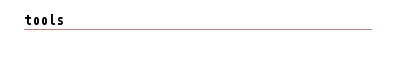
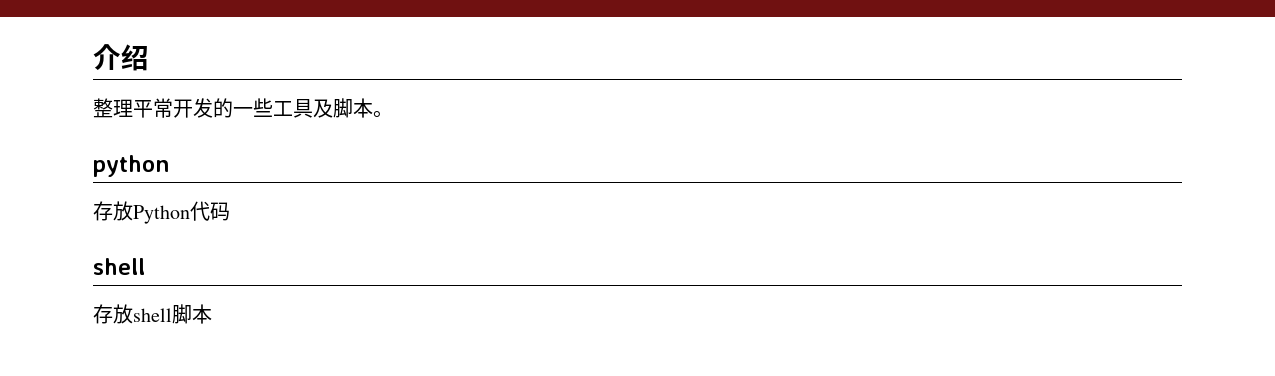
- tools
+ 介绍
+ 整理平常开发的一些工具及脚本。
+ python
+ 存放Python代码
+ shell
+ 存放shell脚本

